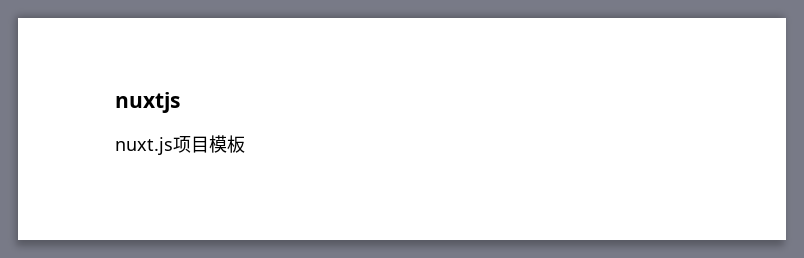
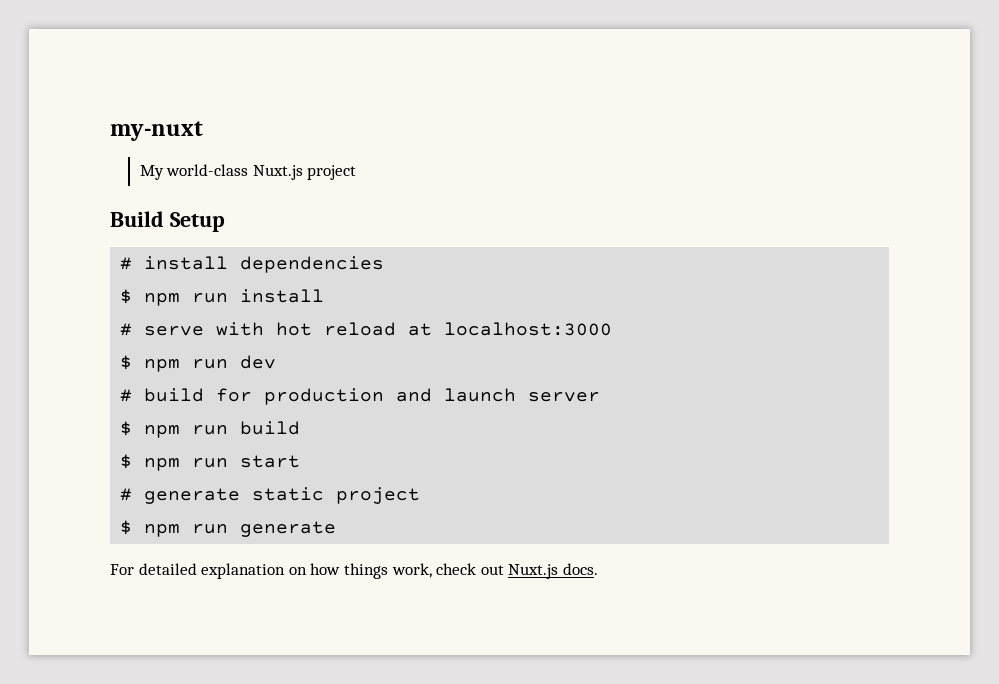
- nuxtjs
- nuxt.js项目模板
+ my-nuxt
+ My world-class Nuxt.js project
+ Build Setup
+ # install dependencies
+ $ npm run install
+ # serve with hot reload at localhost:3000
+ $ npm run dev
+ # build for production and launch server
+ $ npm run build
+ $ npm run start
+ # generate static project
+ $ npm run generate
+ For detailed explanation on how things work, check out Nuxt.js docs.

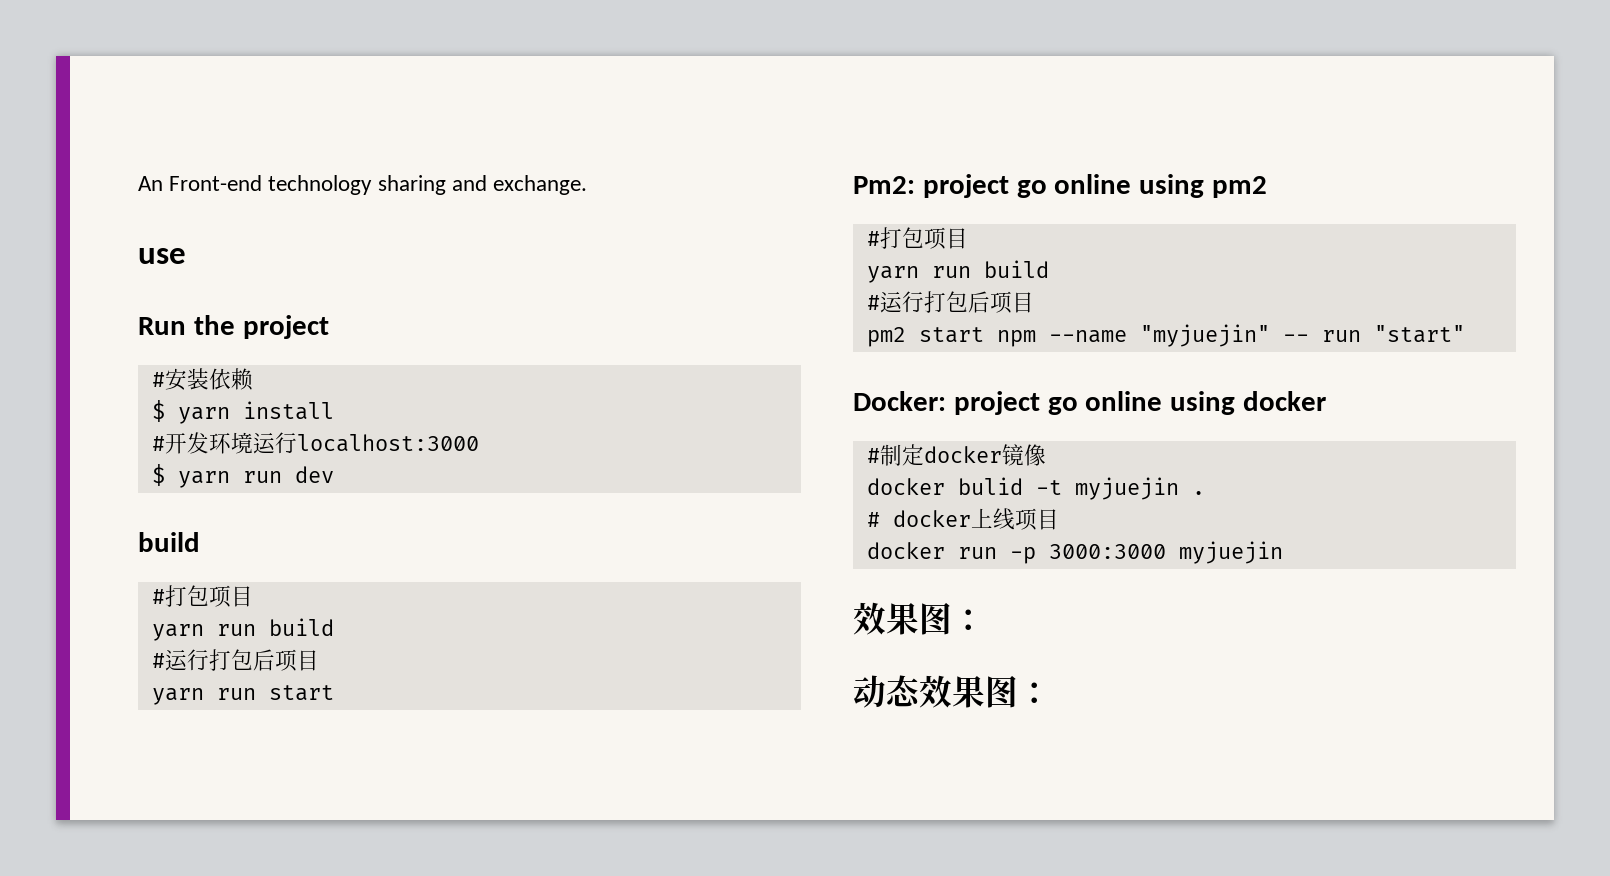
- my-nuxt
- My world-class Nuxt.js project
- Build Setup
- # install dependencies
- $ npm run install
+ An Front-end technology sharing and exchange.
+ use
+ Run the project
+ #安装依赖
+ $ yarn install
- # serve with hot reload at localhost:3000
+ #开发环境运行localhost:3000
- $ npm run dev
- # build for production and launch server
- $ npm run build
- $ npm run start
- # generate static project
- $ npm run generate
- For detailed explanation on how things work, check out Nuxt.js docs.
+ $ yarn run dev
+ build
+ #打包项目
+ yarn run build
+ #运行打包后项目
+ yarn run start
+ Pm2: project go online using pm2
+ #打包项目
+ yarn run build
+ #运行打包后项目
+ pm2 start npm --name "myjuejin" -- run "start"
+ Docker: project go online using docker
+ #制定docker镜像
+ docker bulid -t myjuejin .
+ # docker上线项目
+ docker run -p 3000:3000 myjuejin
+ 效果图：
+ 动态效果图：

